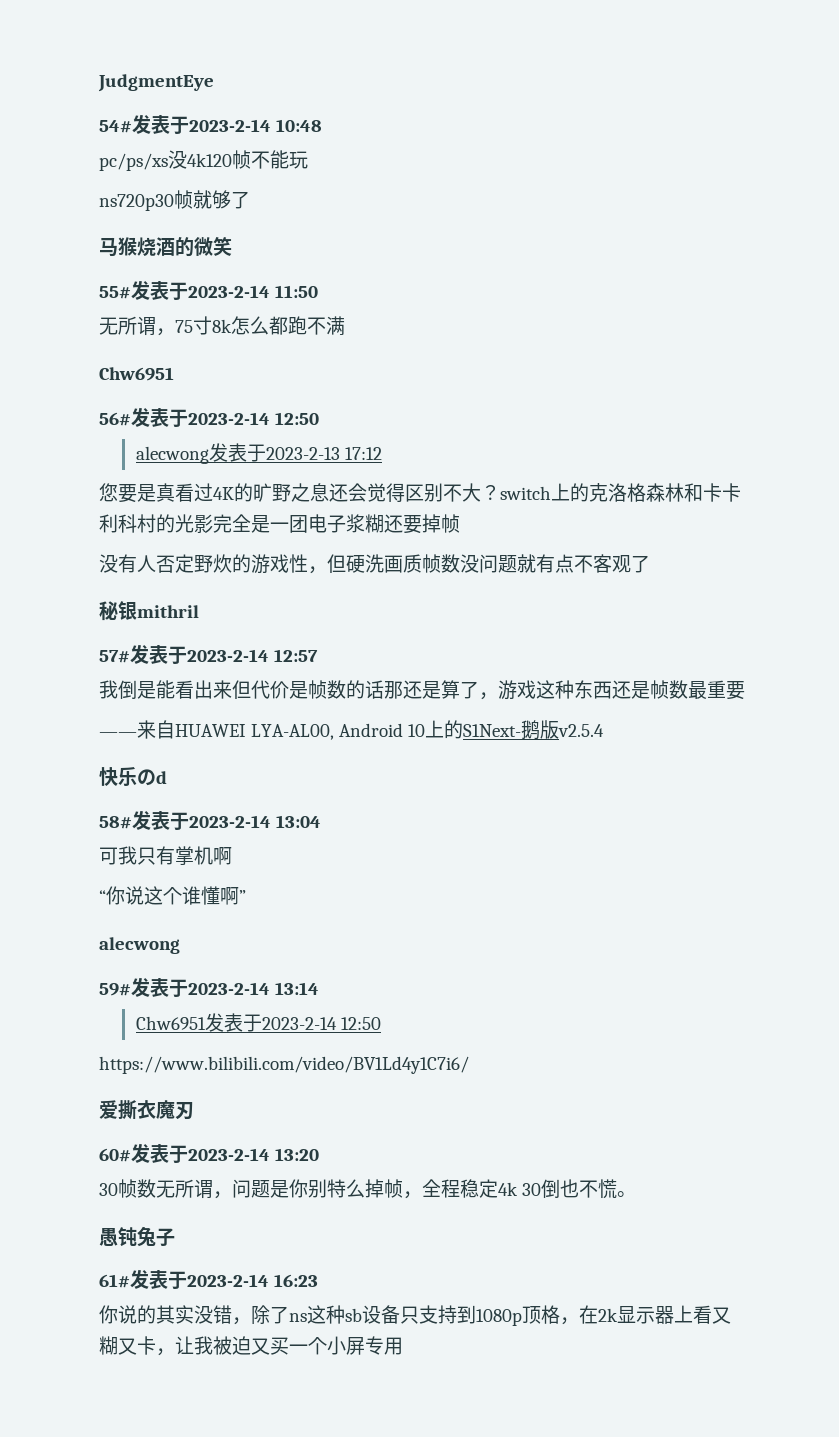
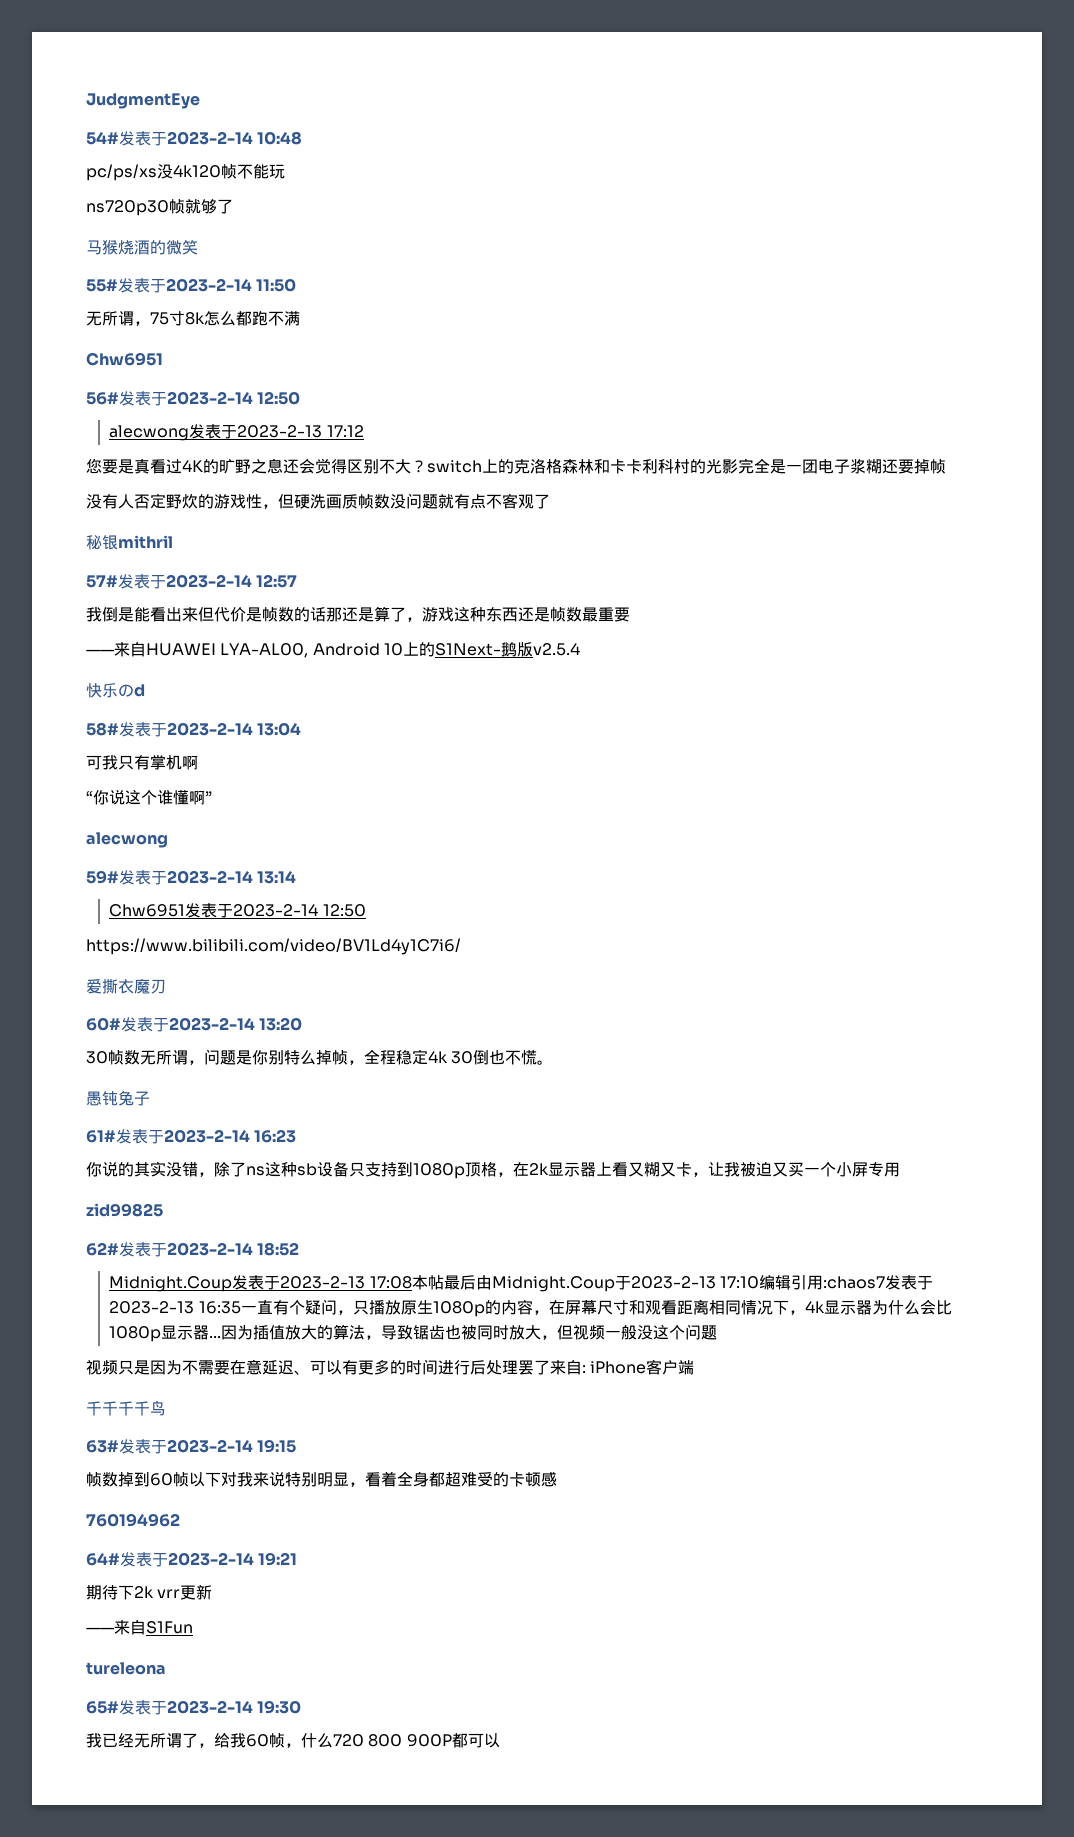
+ zid99825
+ 62#发表于2023-2-14 18:52
+ Midnight.Coup发表于2023-2-13 17:08本帖最后由Midnight.Coup于2023-2-13 17:10编辑引用:chaos7发表于2023-2-13 16:35一直有个疑问，只播放原生1080p的内容，在屏幕尺寸和观看距离相同情况下，4k显示器为什么会比1080p显示器...因为插值放大的算法，导致锯齿也被同时放大，但视频一般没这个问题
+ 视频只是因为不需要在意延迟、可以有更多的时间进行后处理罢了来自: iPhone客户端
+ 千千千千鸟
+ 63#发表于2023-2-14 19:15
+ 帧数掉到60帧以下对我来说特别明显，看着全身都超难受的卡顿感
+ 760194962
+ 64#发表于2023-2-14 19:21
+ 期待下2k vrr更新
+ ——来自S1Fun
+ tureleona
+ 65#发表于2023-2-14 19:30
+ 我已经无所谓了，给我60帧，什么720 800 900P都可以

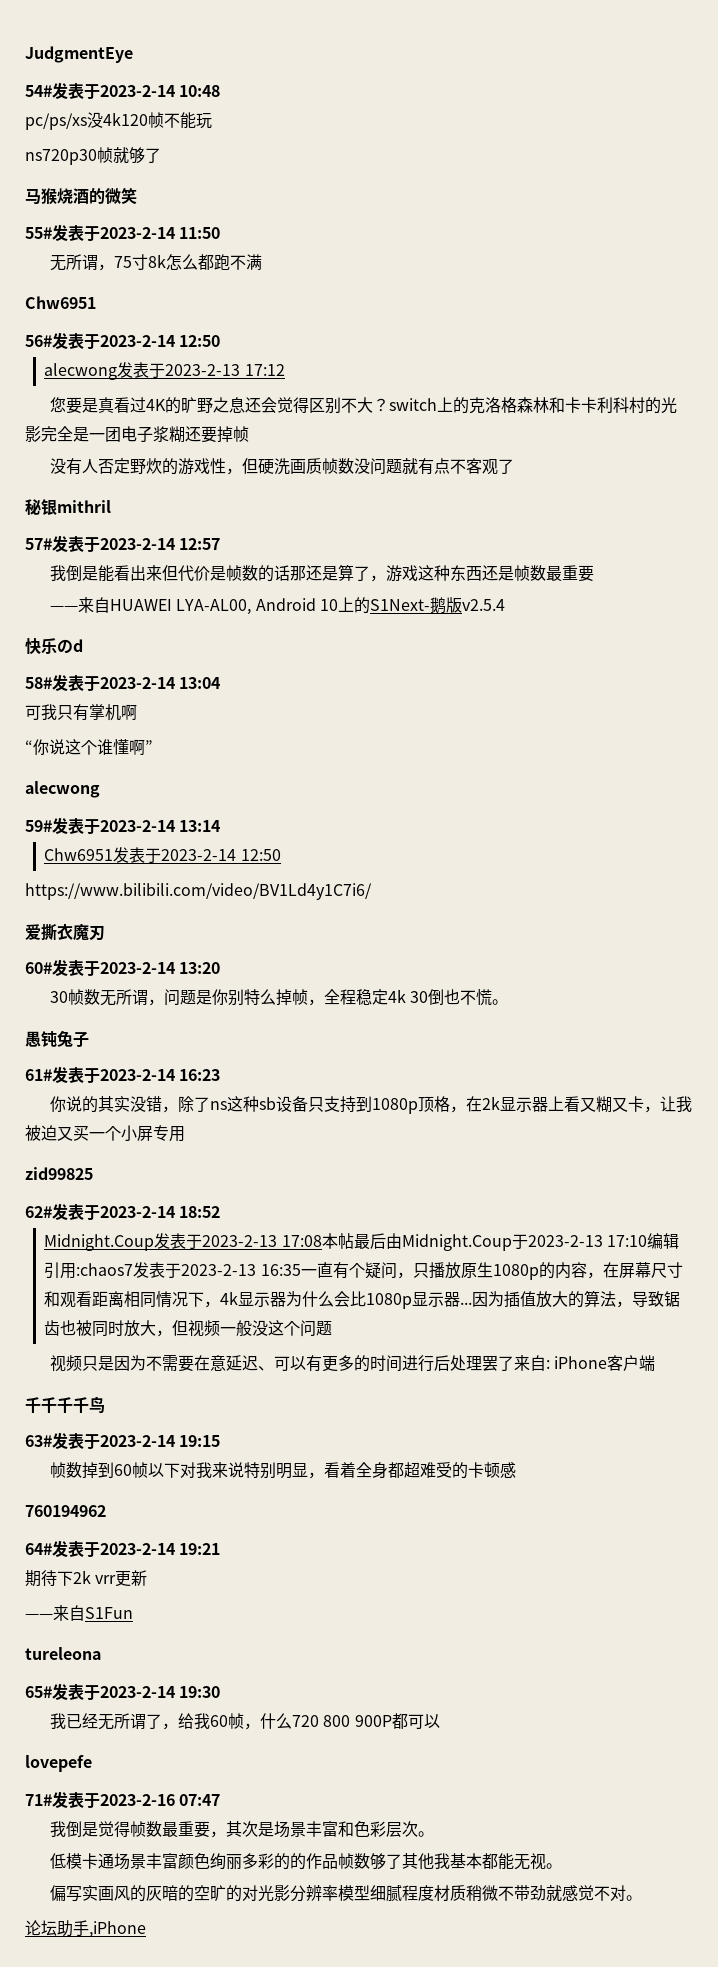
+ lovepefe
+ 71#发表于2023-2-16 07:47
+ 我倒是觉得帧数最重要，其次是场景丰富和色彩层次。
+ 低模卡通场景丰富颜色绚丽多彩的的作品帧数够了其他我基本都能无视。
+ 偏写实画风的灰暗的空旷的对光影分辨率模型细腻程度材质稍微不带劲就感觉不对。
+ 论坛助手,iPhone

